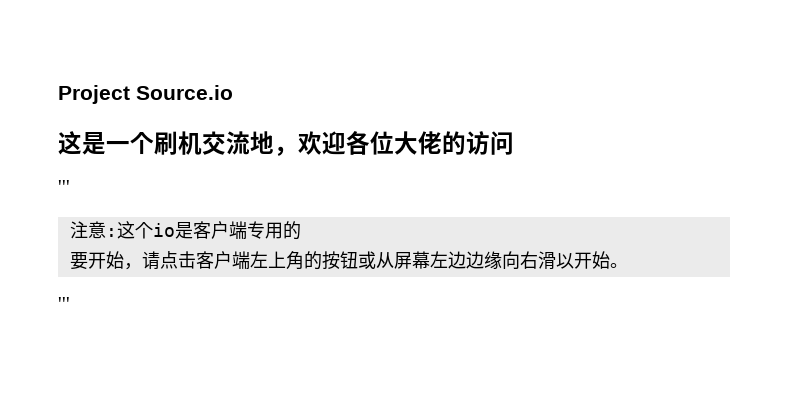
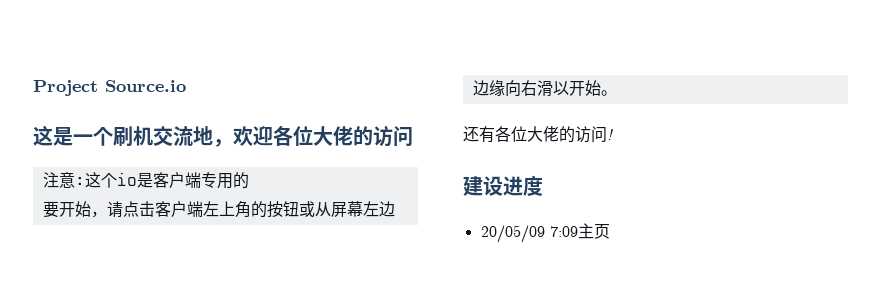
  这是一个刷机交流地，欢迎各位大佬的访问
- '''
  要开始，请点击客户端左上角的按钮或从屏幕左边边缘向右滑以开始。
- '''
+ 还有各位大佬的访问!
+ 建设进度
+ 20/05/09 7:09主页

